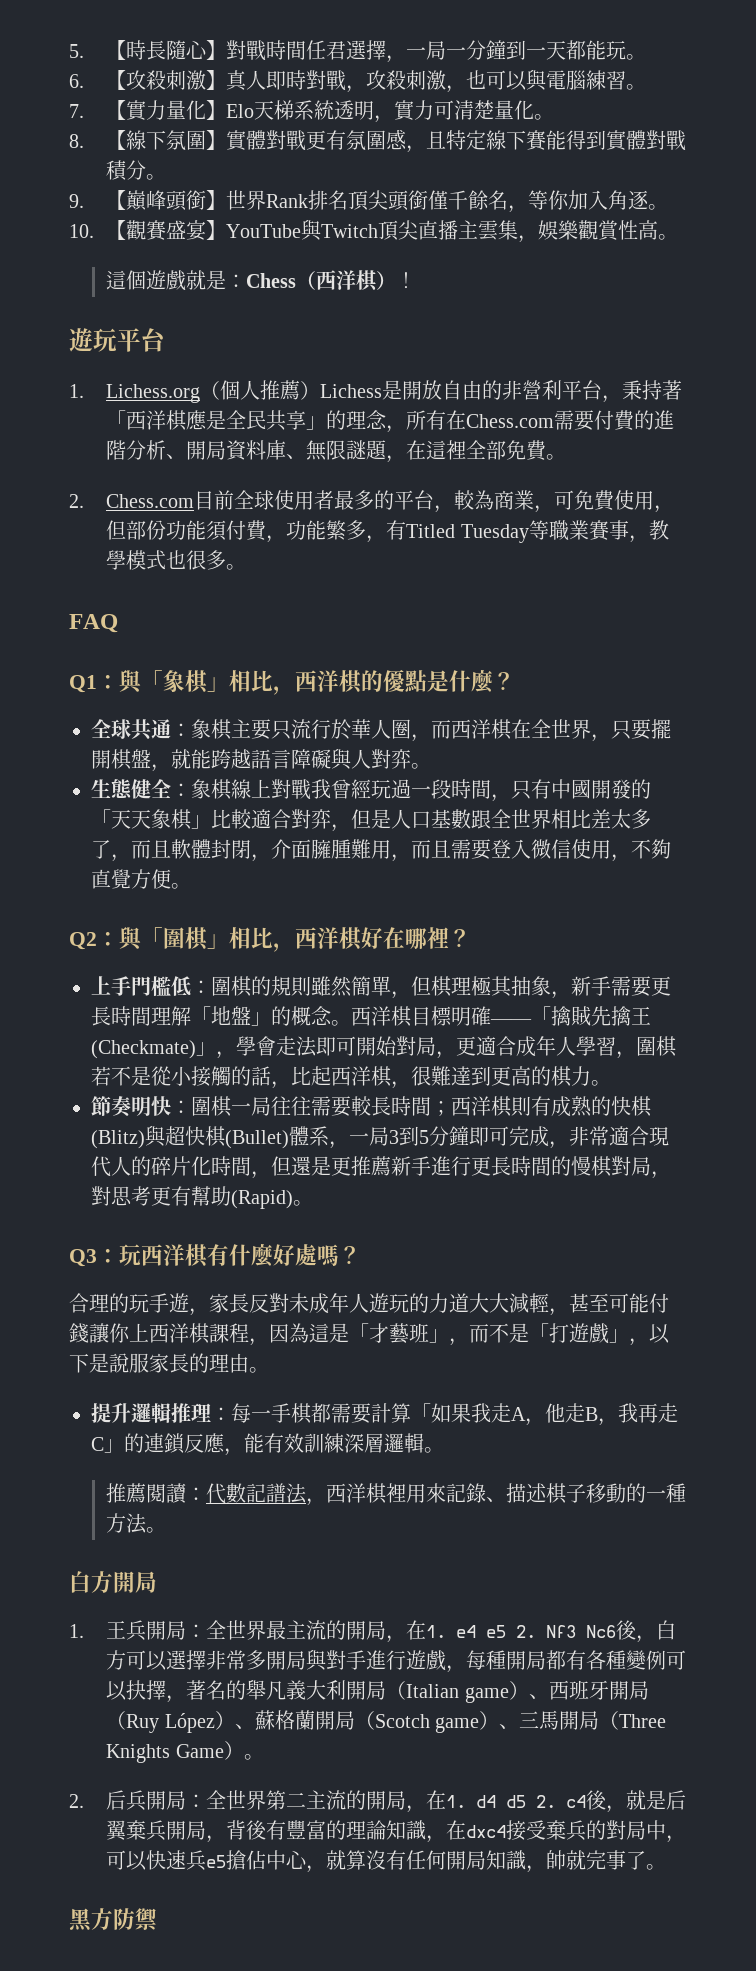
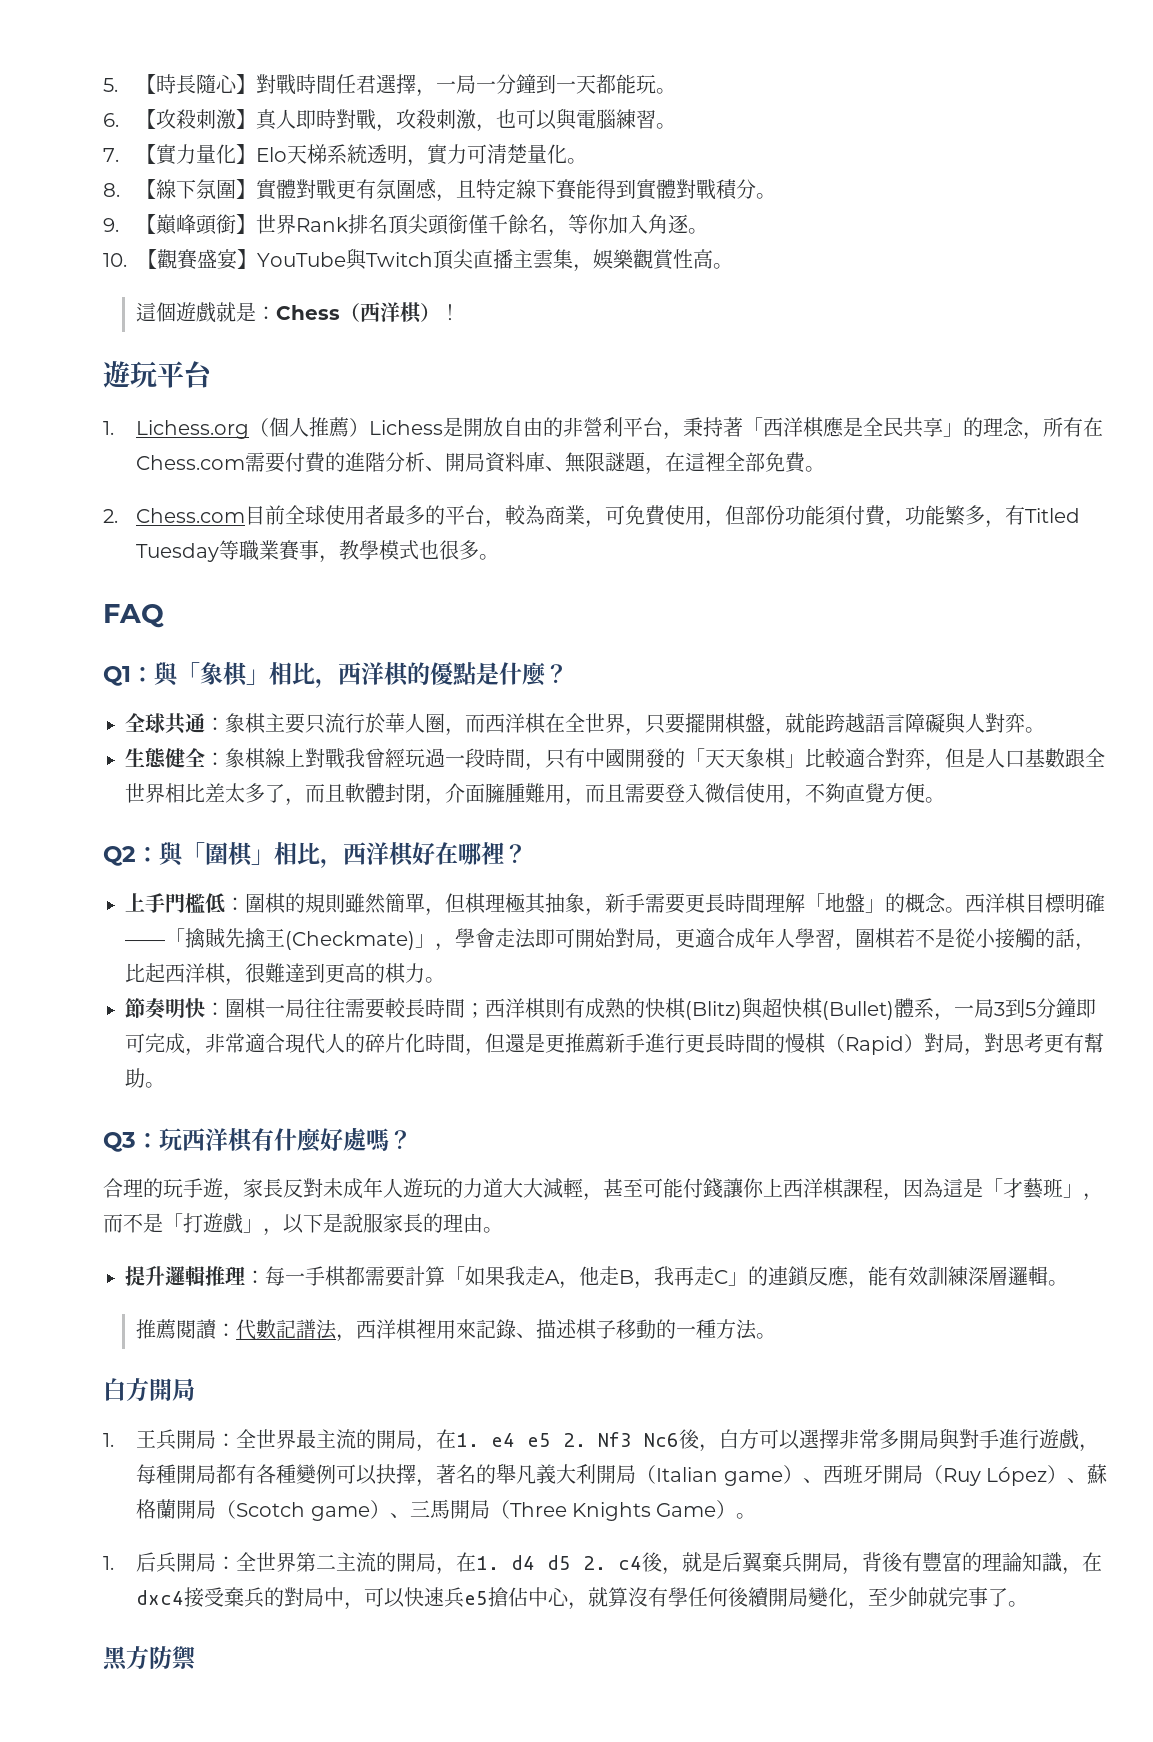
- 節奏明快：圍棋一局往往需要較長時間；西洋棋則有成熟的快棋(Blitz)與超快棋(Bullet)體系，一局3到5分鐘即可完成，非常適合現代人的碎片化時間，但還是更推薦新手進行更長時間的慢棋對局，對思考更有幫助(Rapid)。
+ 節奏明快：圍棋一局往往需要較長時間；西洋棋則有成熟的快棋(Blitz)與超快棋(Bullet)體系，一局3到5分鐘即可完成，非常適合現代人的碎片化時間，但還是更推薦新手進行更長時間的慢棋（Rapid）對局，對思考更有幫助。
- 2.后兵開局：全世界第二主流的開局，在1. d4 d5 2. c4後，就是后翼棄兵開局，背後有豐富的理論知識，在dxc4接受棄兵的對局中，可以快速兵e5搶佔中心，就算沒有任何開局知識，帥就完事了。
+ 1.后兵開局：全世界第二主流的開局，在1. d4 d5 2. c4後，就是后翼棄兵開局，背後有豐富的理論知識，在dxc4接受棄兵的對局中，可以快速兵e5搶佔中心，就算沒有學任何後續開局變化，至少帥就完事了。

